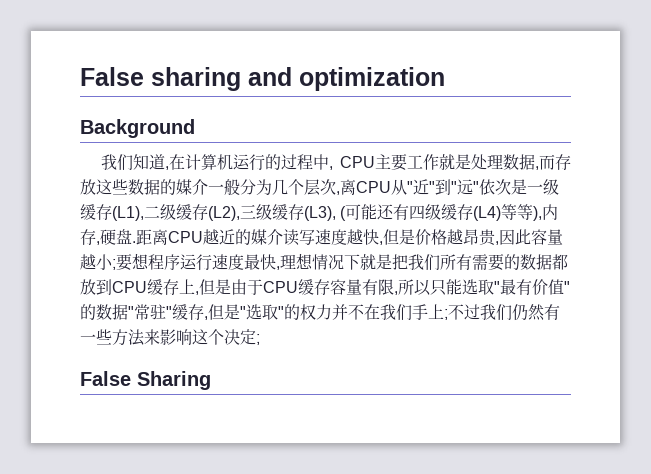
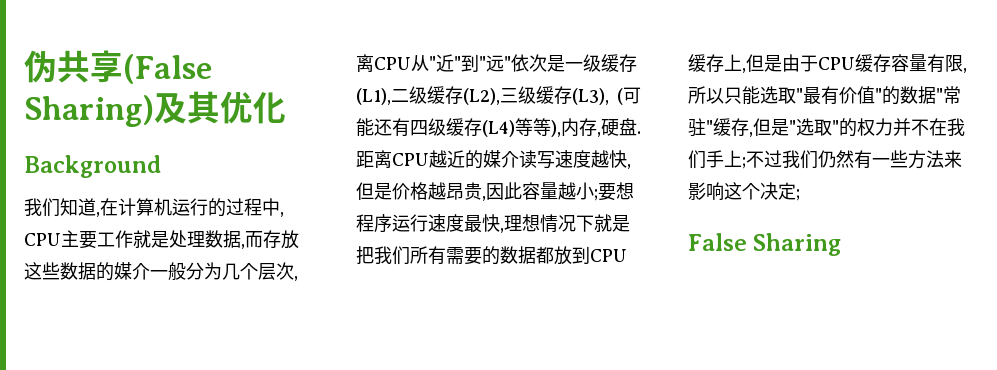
- False sharing and optimization
+ 伪共享(False Sharing)及其优化

